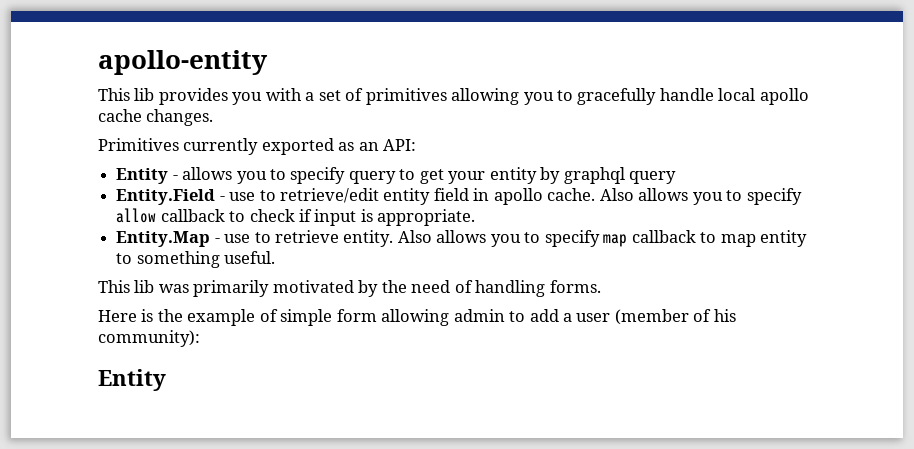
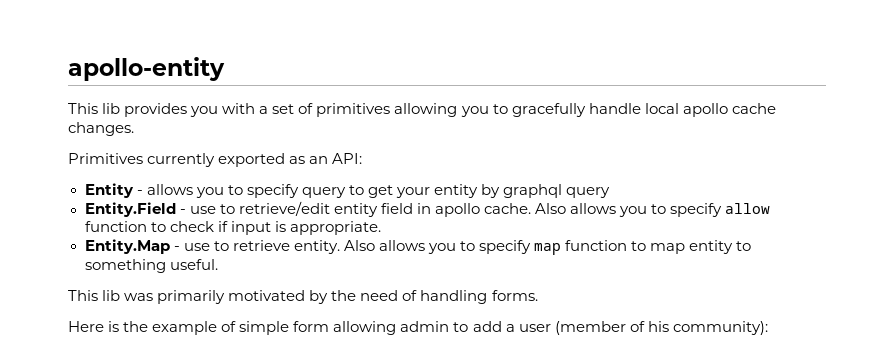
- Also allows you to specify allow callback to check if input is appropriate.
+ Also allows you to specify allow function to check if input is appropriate.
- Also allows you to specify map callback to map entity to something useful.
+ Also allows you to specify map function to map entity to something useful.
  Here is the example of simple form allowing admin to add a user (member of his community):
- Entity

